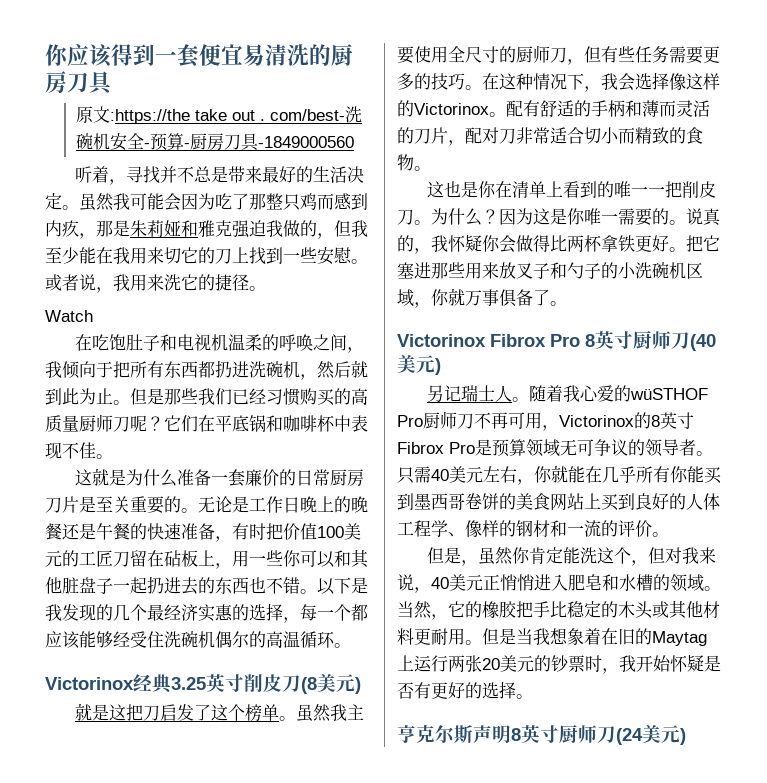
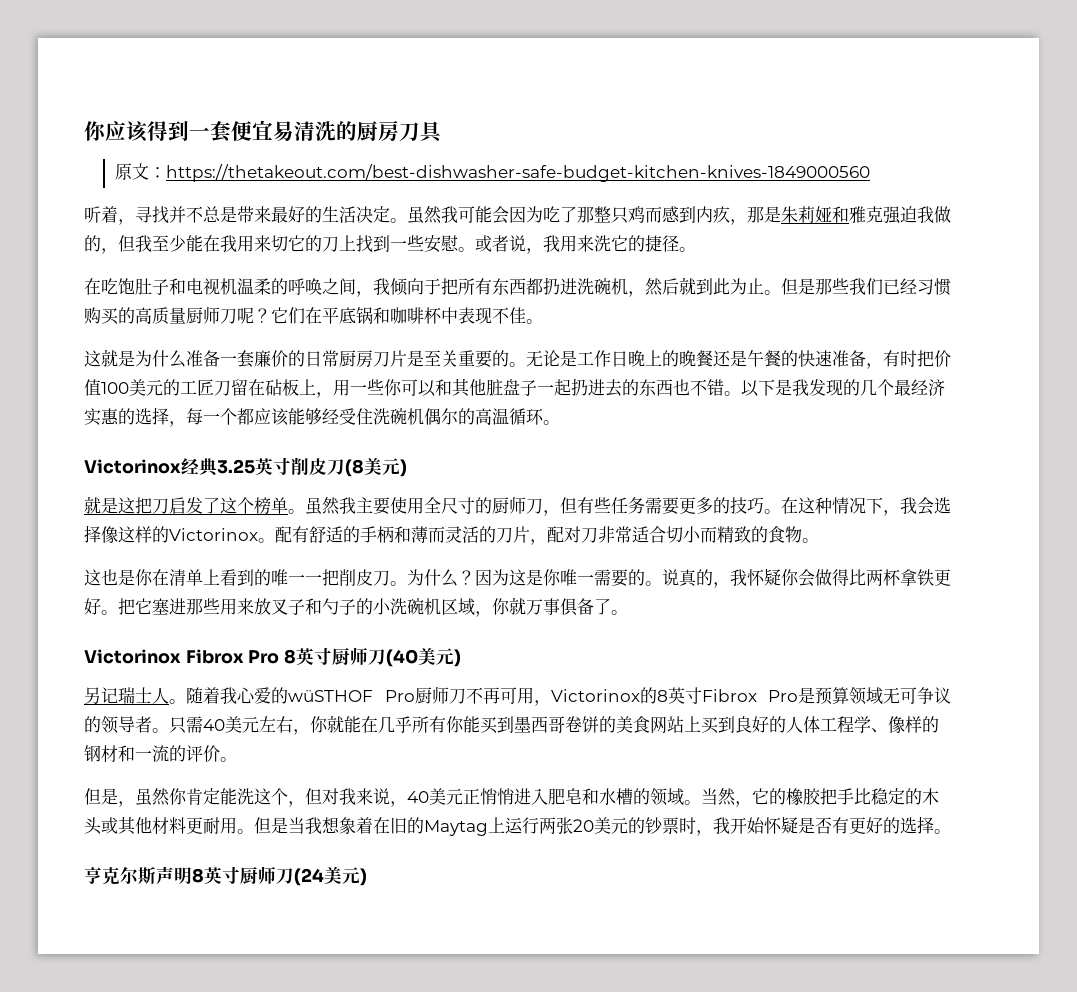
- 原文:https://the take out . com/best-洗碗机安全-预算-厨房刀具-1849000560
+ 原文：https://thetakeout.com/best-dishwasher-safe-budget-kitchen-knives-1849000560
- Watch

